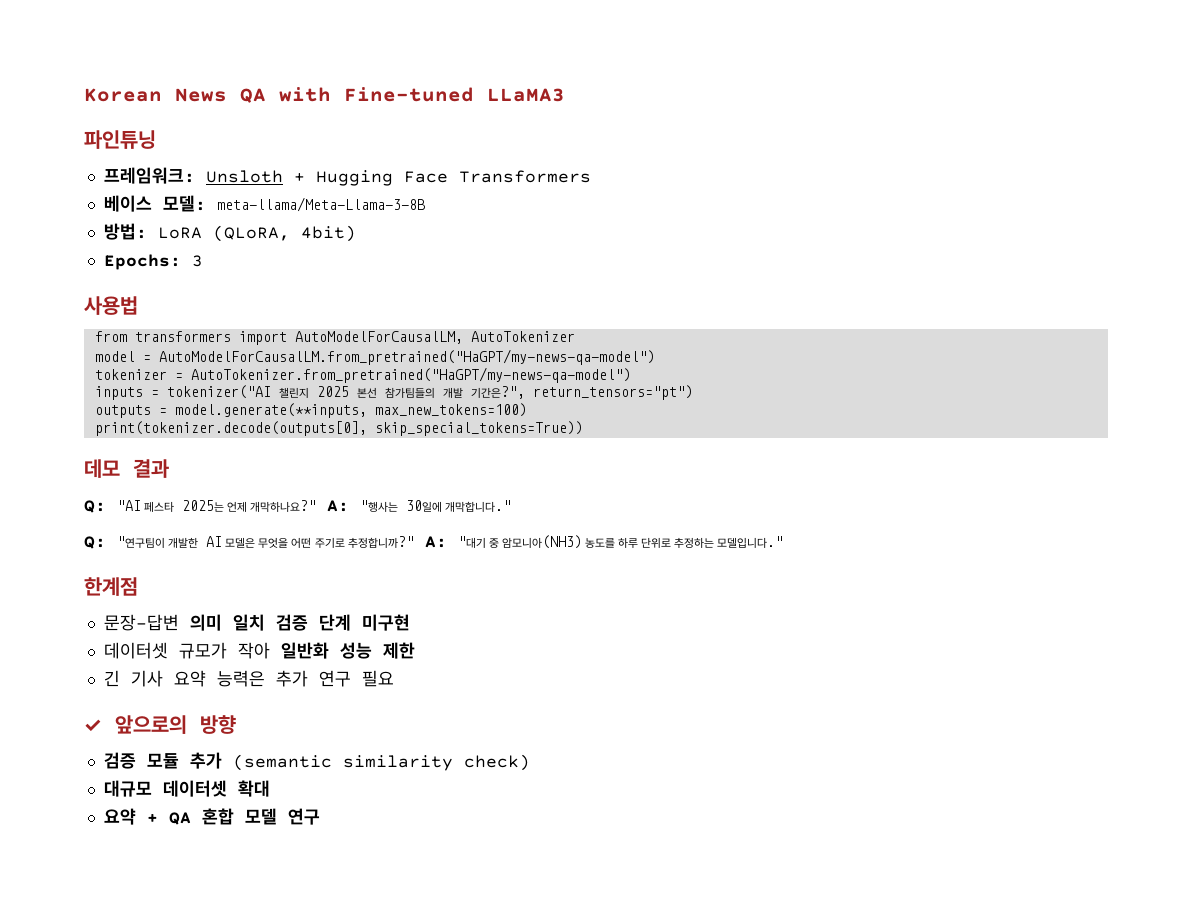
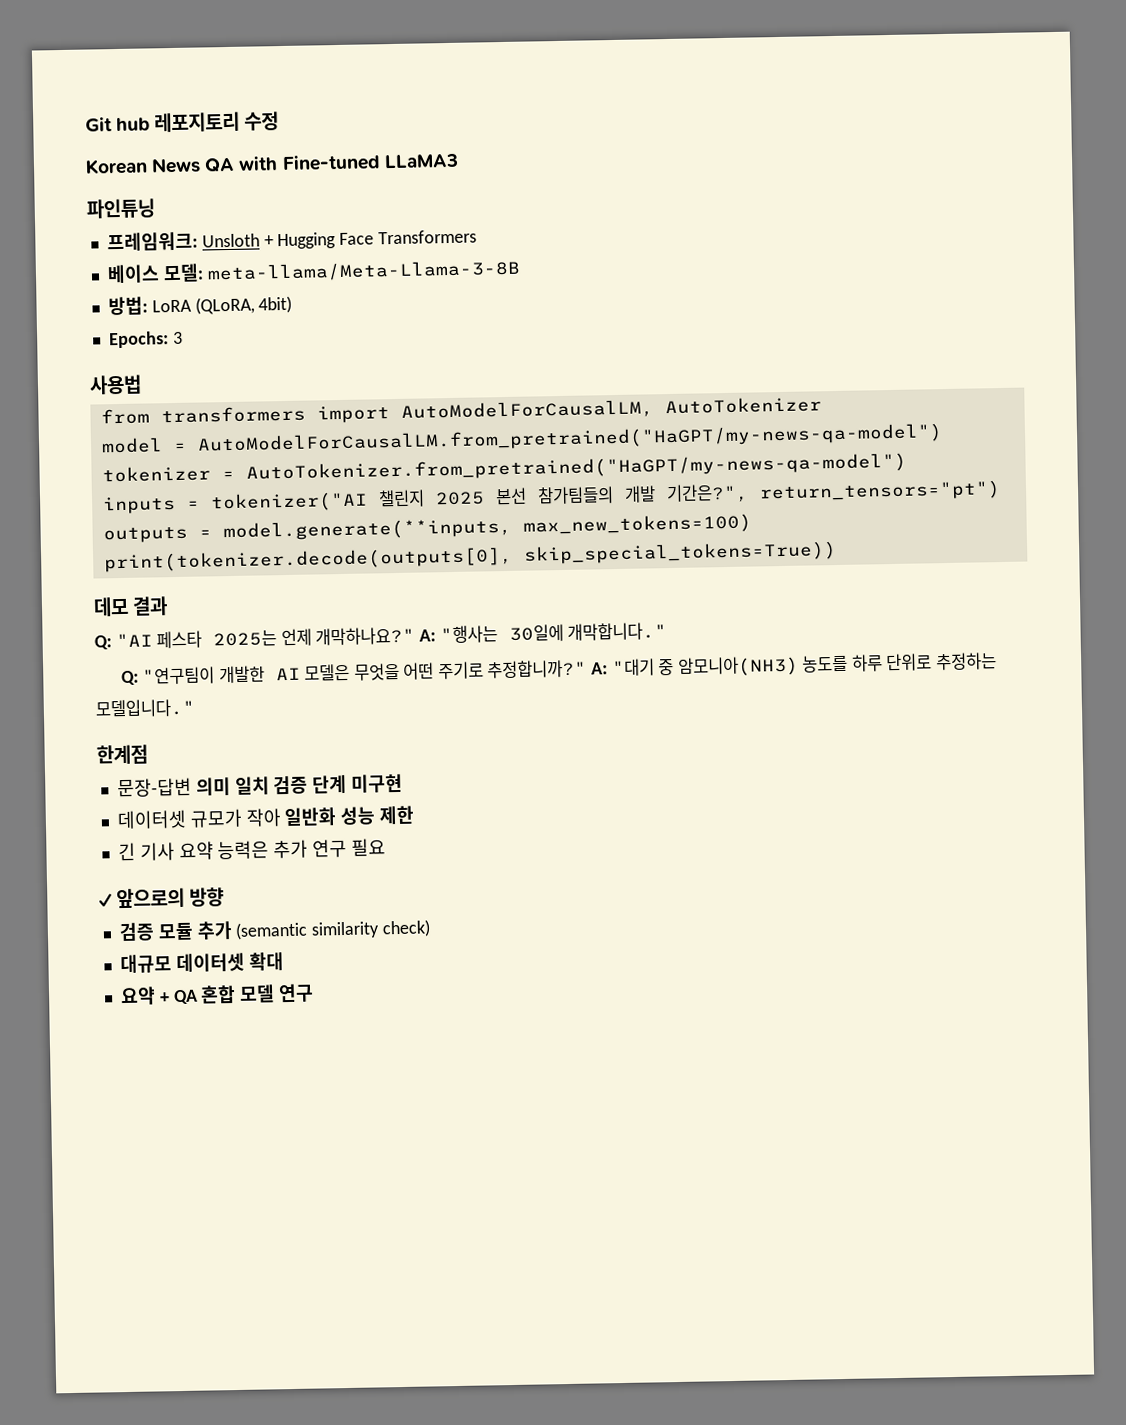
+ Git hub 레포지토리 수정

